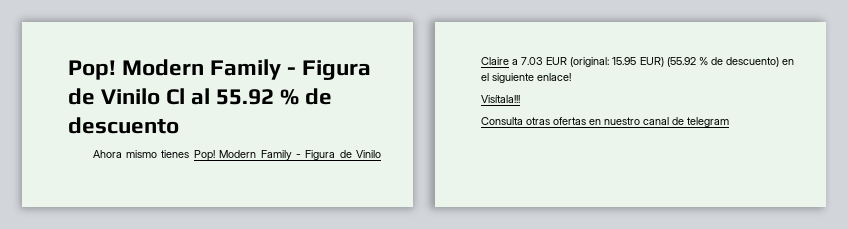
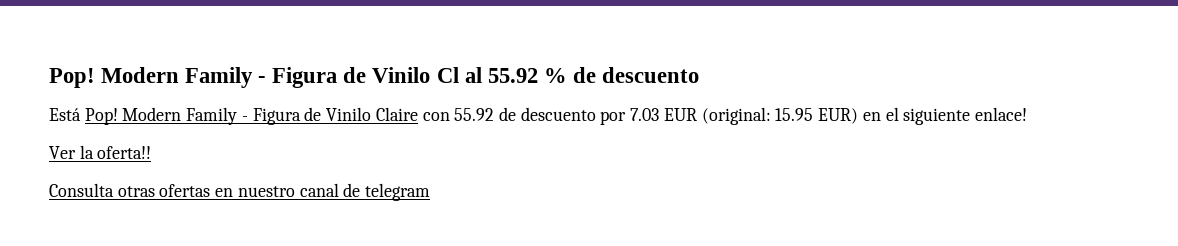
- Ahora mismo tienes Pop!
+ Está Pop!
- Modern Family - Figura de Vinilo Claire a 7.03 EUR (original: 15.95 EUR) (55.92 % de descuento) en el siguiente enlace!
+ Modern Family - Figura de Vinilo Claire con 55.92 de descuento por 7.03 EUR (original: 15.95 EUR) en el siguiente enlace!
- Visítala!!!
+ Ver la oferta!!

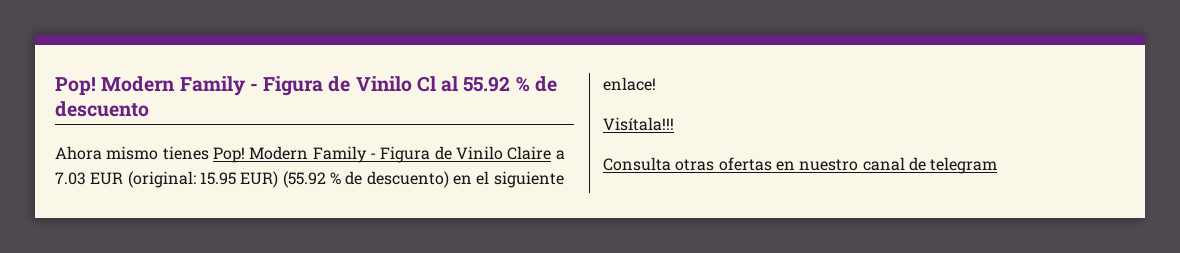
- Está Pop!
+ Ahora mismo tienes Pop!
- Modern Family - Figura de Vinilo Claire con 55.92 de descuento por 7.03 EUR (original: 15.95 EUR) en el siguiente enlace!
+ Modern Family - Figura de Vinilo Claire a 7.03 EUR (original: 15.95 EUR) (55.92 % de descuento) en el siguiente enlace!
- Ver la oferta!!
+ Visítala!!!

